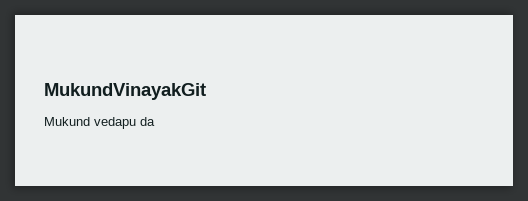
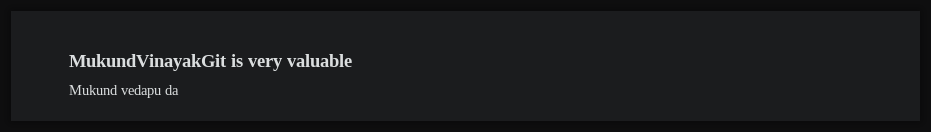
- MukundVinayakGit
+ MukundVinayakGit is very valuable

